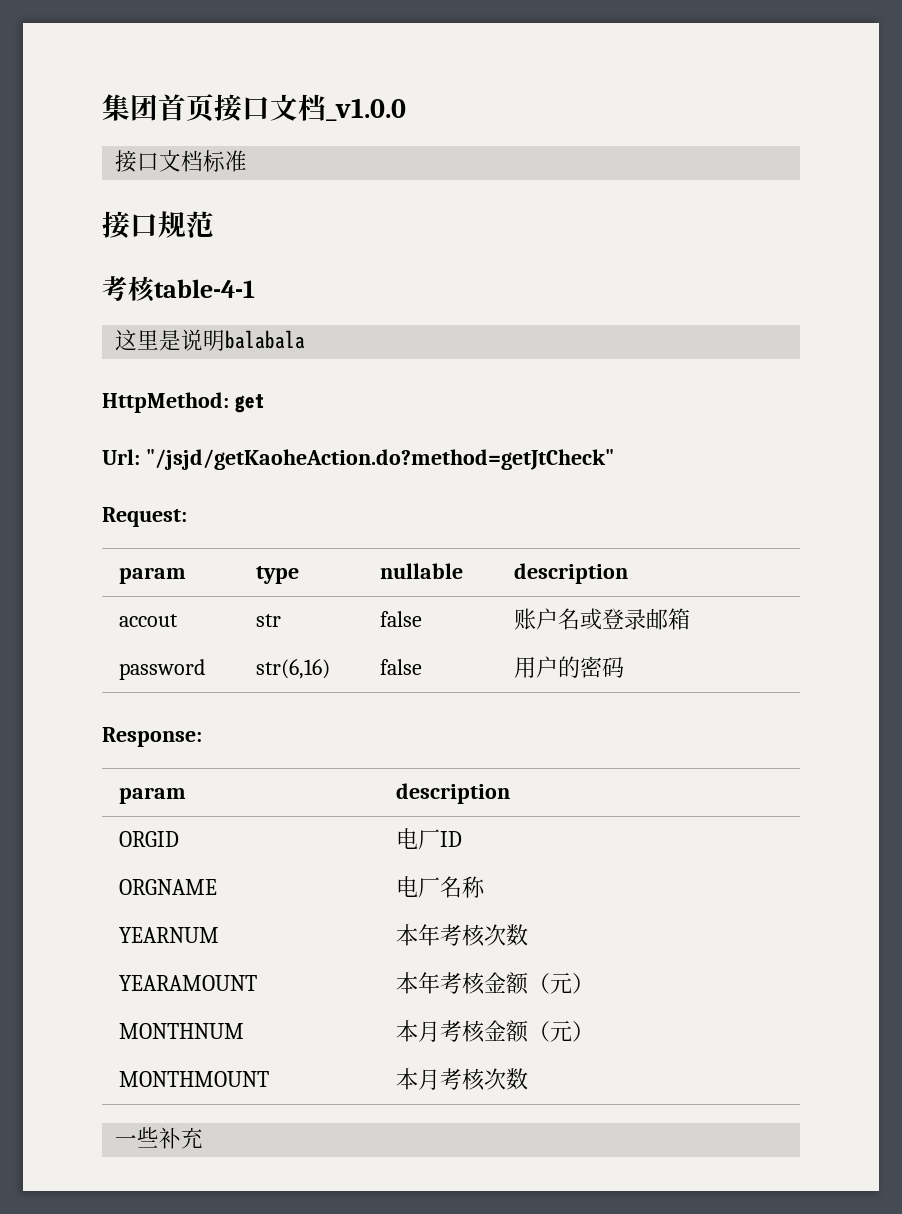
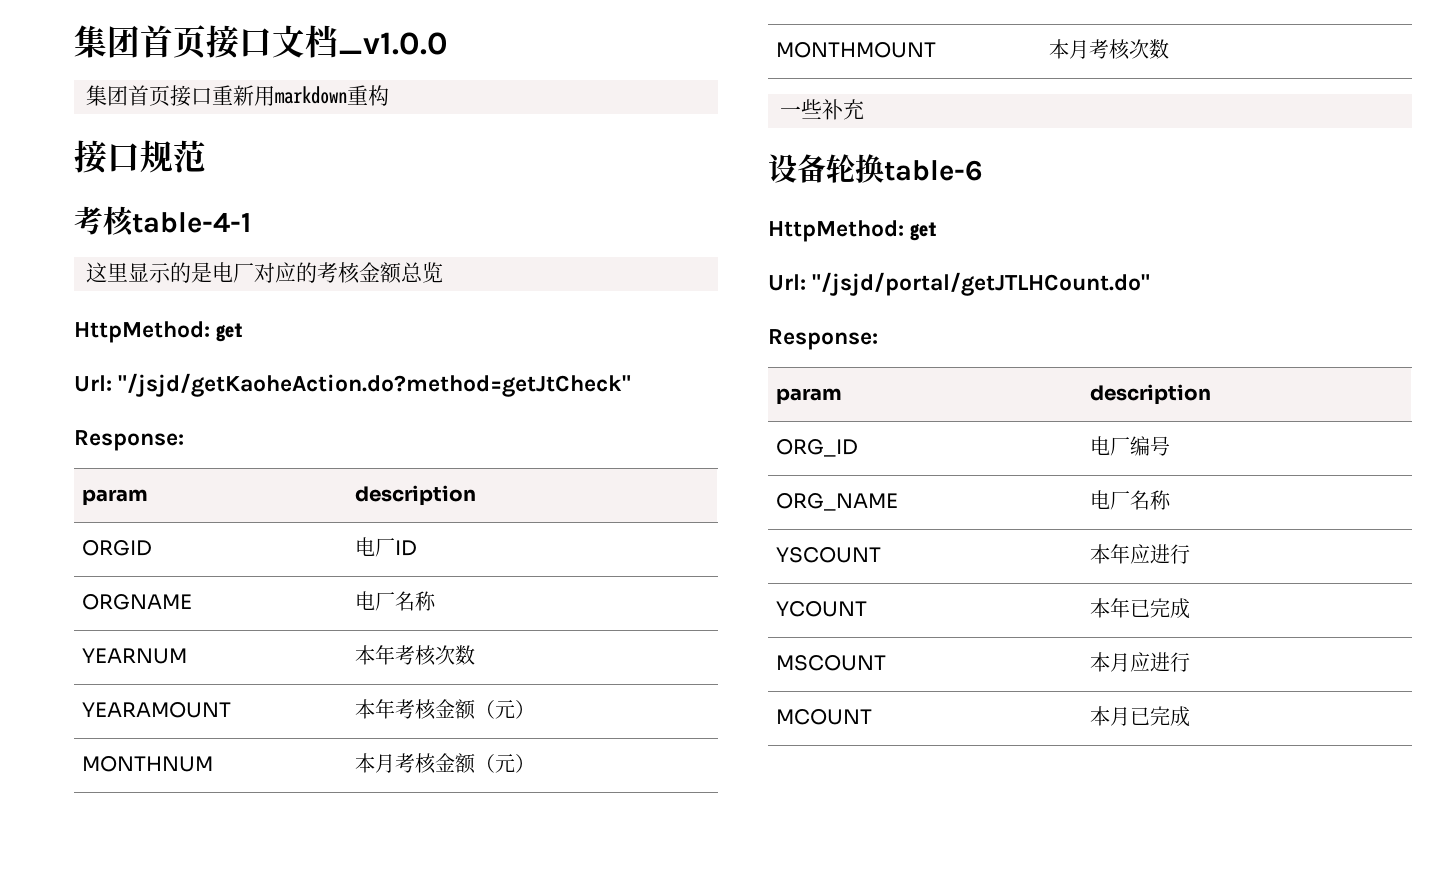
- 接口文档标准
+ 集团首页接口重新用markdown重构
- 这里是说明balabala
+ 这里显示的是电厂对应的考核金额总览
  HttpMethod: get
  Url: "/jsjd/getKaoheAction.do?method=getJtCheck"
- Request:
- param | type | nullable | description
- accout | str | false | 账户名或登录邮箱
- password | str(6,16) | false | 用户的密码
+ 设备轮换table-6
+ HttpMethod: get
+ Url: "/jsjd/portal/getJTLHCount.do"
+ Response:
+ param | description
+ ORG_ID | 电厂编号
+ ORG_NAME | 电厂名称
+ YSCOUNT | 本年应进行
+ YCOUNT | 本年已完成
+ MSCOUNT | 本月应进行
+ MCOUNT | 本月已完成

